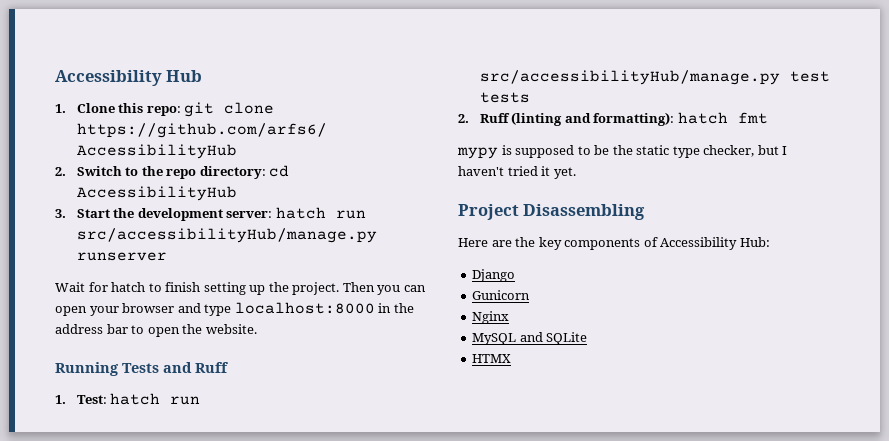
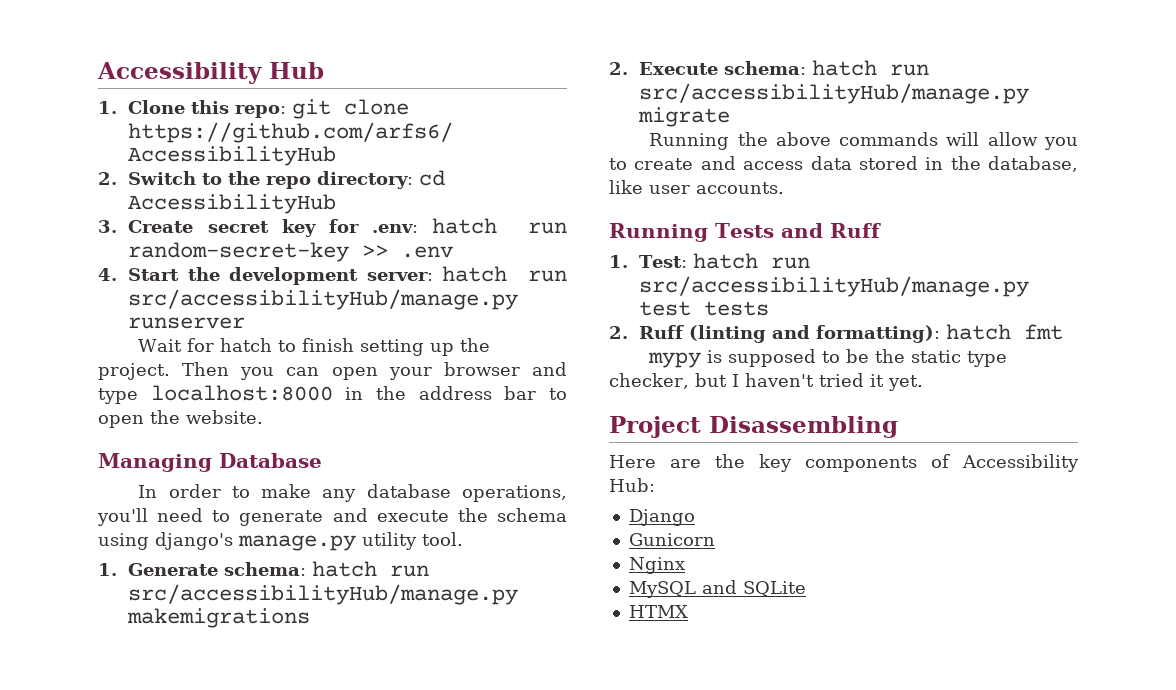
- 3. Start the development server: hatch run src/accessibilityHub/manage.py runserver
+ 3. Create secret key for .env: hatch run random-secret-key >> .env
+ 4. Start the development server: hatch run src/accessibilityHub/manage.py runserver
+ Managing Database
+ In order to make any database operations, you'll need to generate and execute the schema using django's manage.py utility tool.
+ 1. Generate schema: hatch run src/accessibilityHub/manage.py makemigrations
+ 2. Execute schema: hatch run src/accessibilityHub/manage.py migrate
+ Running the above commands will allow you to create and access data stored in the database, like user accounts.

